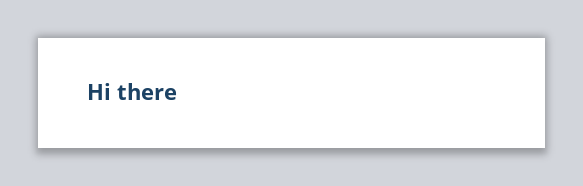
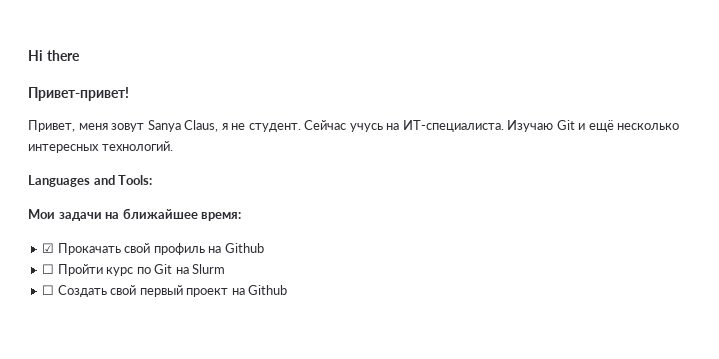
+ Привет-привет!
+ Привет, меня зовут Sanya Claus, я не студент. Сейчас учусь на ИТ-специалиста. Изучаю Git и ещё несколько интересных технологий.
+ Languages and Tools:
+ Мои задачи на ближайшее время:
+ ☑ Прокачать свой профиль на Github
+ ☐ Пройти курс по Git на Slurm
+ ☐ Создать свой первый проект на Github

